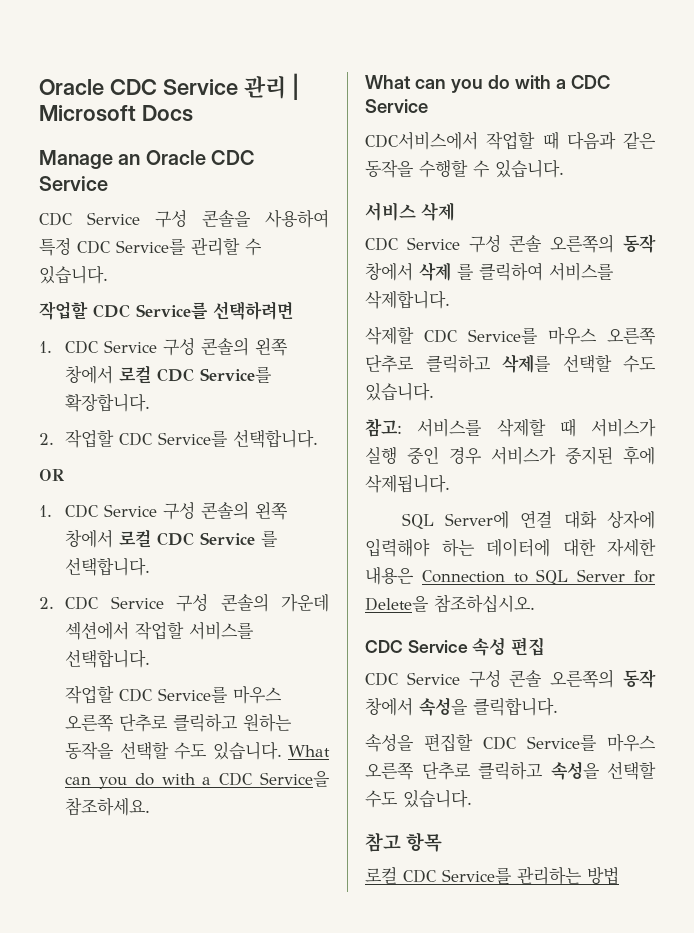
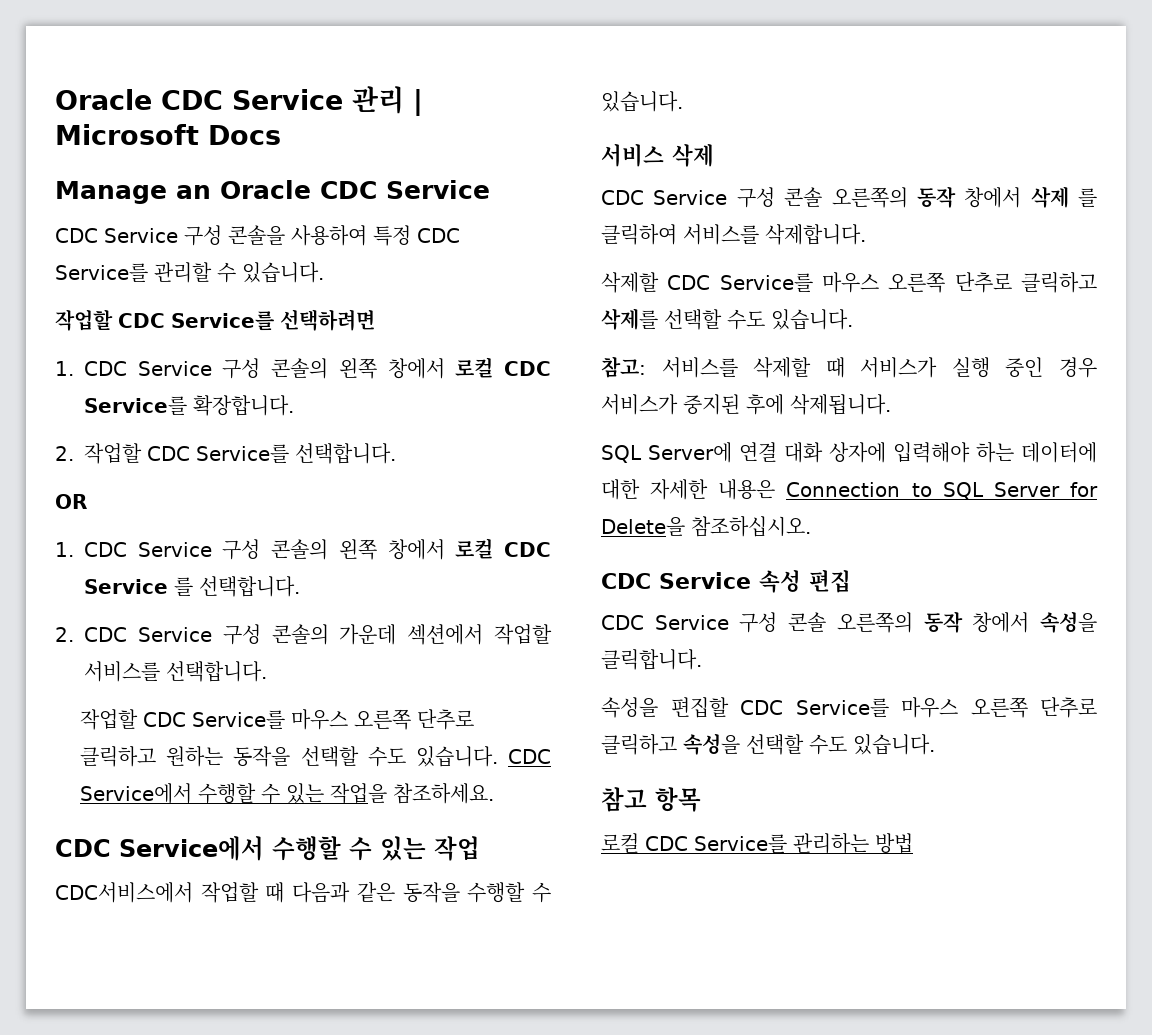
- What can you do with a CDC Service을 참조하세요.
- What can you do with a CDC Service
+ CDC Service에서 수행할 수 있는 작업을 참조하세요.
+ CDC Service에서 수행할 수 있는 작업

